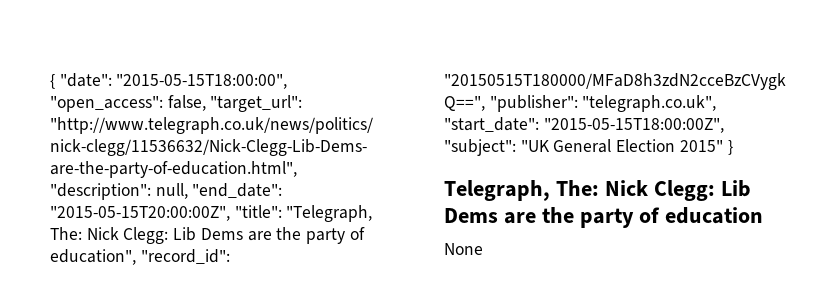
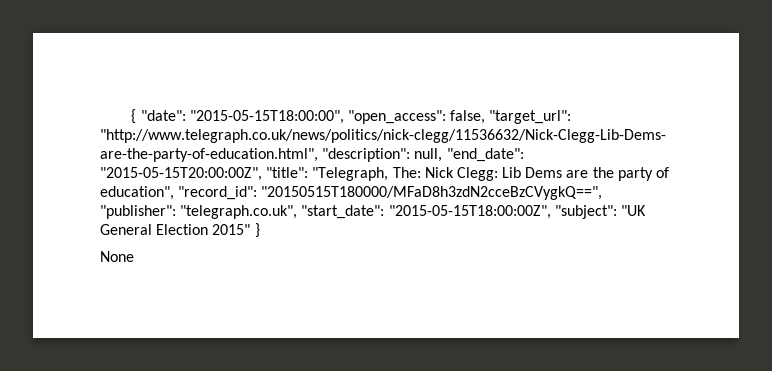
- Telegraph, The: Nick Clegg: Lib Dems are the party of education

